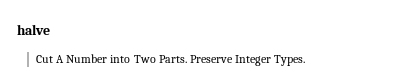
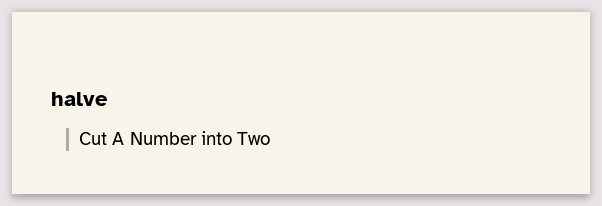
- Cut A Number into Two Parts. Preserve Integer Types.
+ Cut A Number into Two

